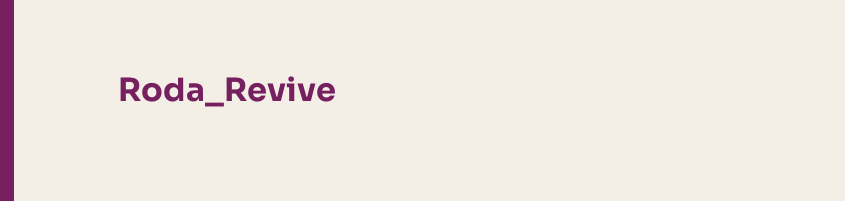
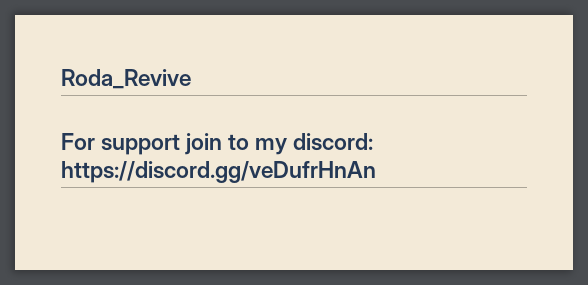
+ For support join to my discord: https://discord.gg/veDufrHnAn

